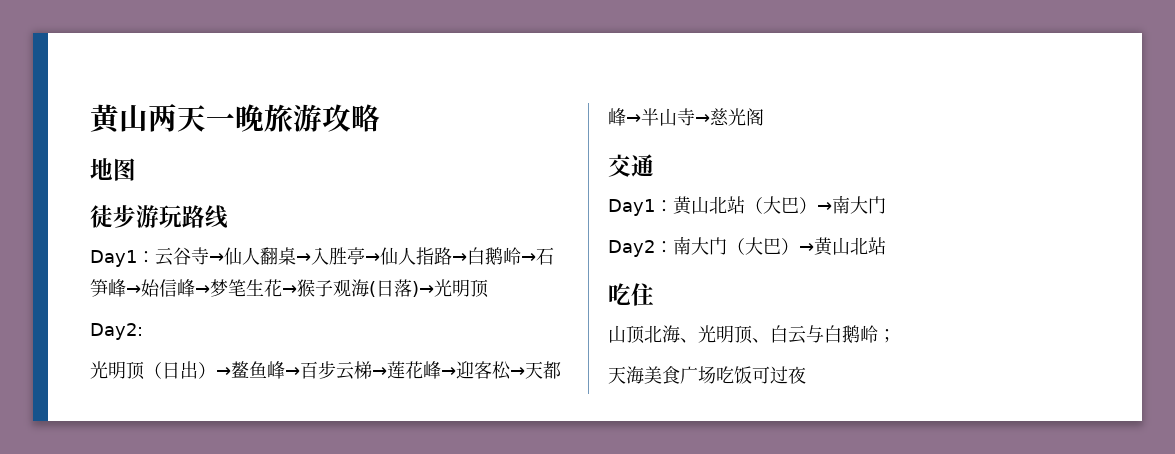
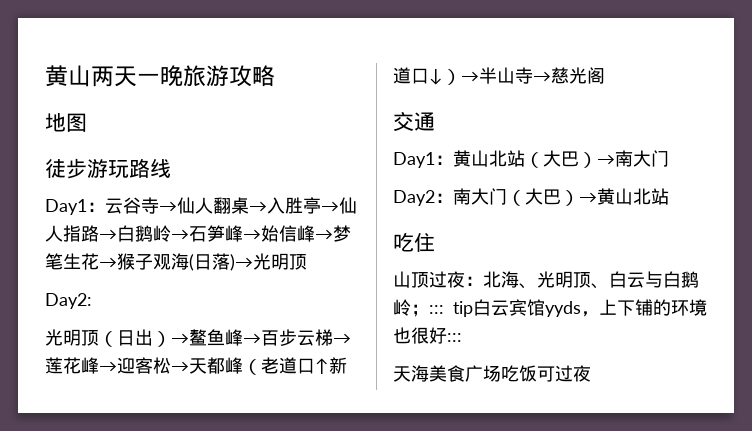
- 光明顶（日出）→鳌鱼峰→百步云梯→莲花峰→迎客松→天都峰→半山寺→慈光阁
+ 光明顶（日出）→鳌鱼峰→百步云梯→莲花峰→迎客松→天都峰（老道口↑新道口↓）→半山寺→慈光阁
- 山顶北海、光明顶、白云与白鹅岭；
+ 山顶过夜：北海、光明顶、白云与白鹅岭；::: tip白云宾馆yyds，上下铺的环境也很好:::

